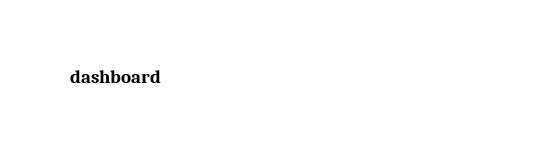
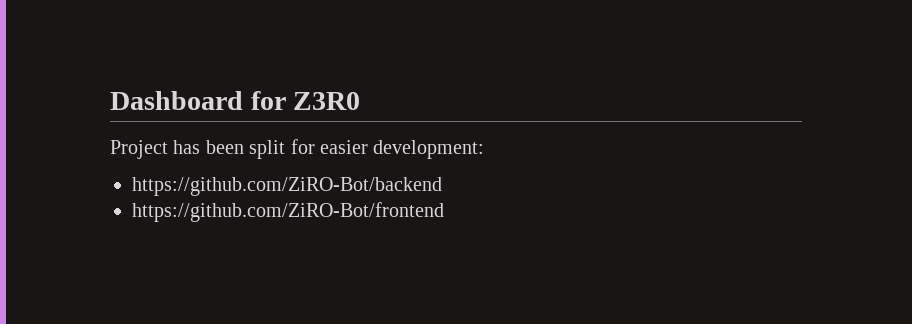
- dashboard
+ Dashboard for Z3R0
+ Project has been split for easier development:
+ https://github.com/ZiRO-Bot/backend
+ https://github.com/ZiRO-Bot/frontend

